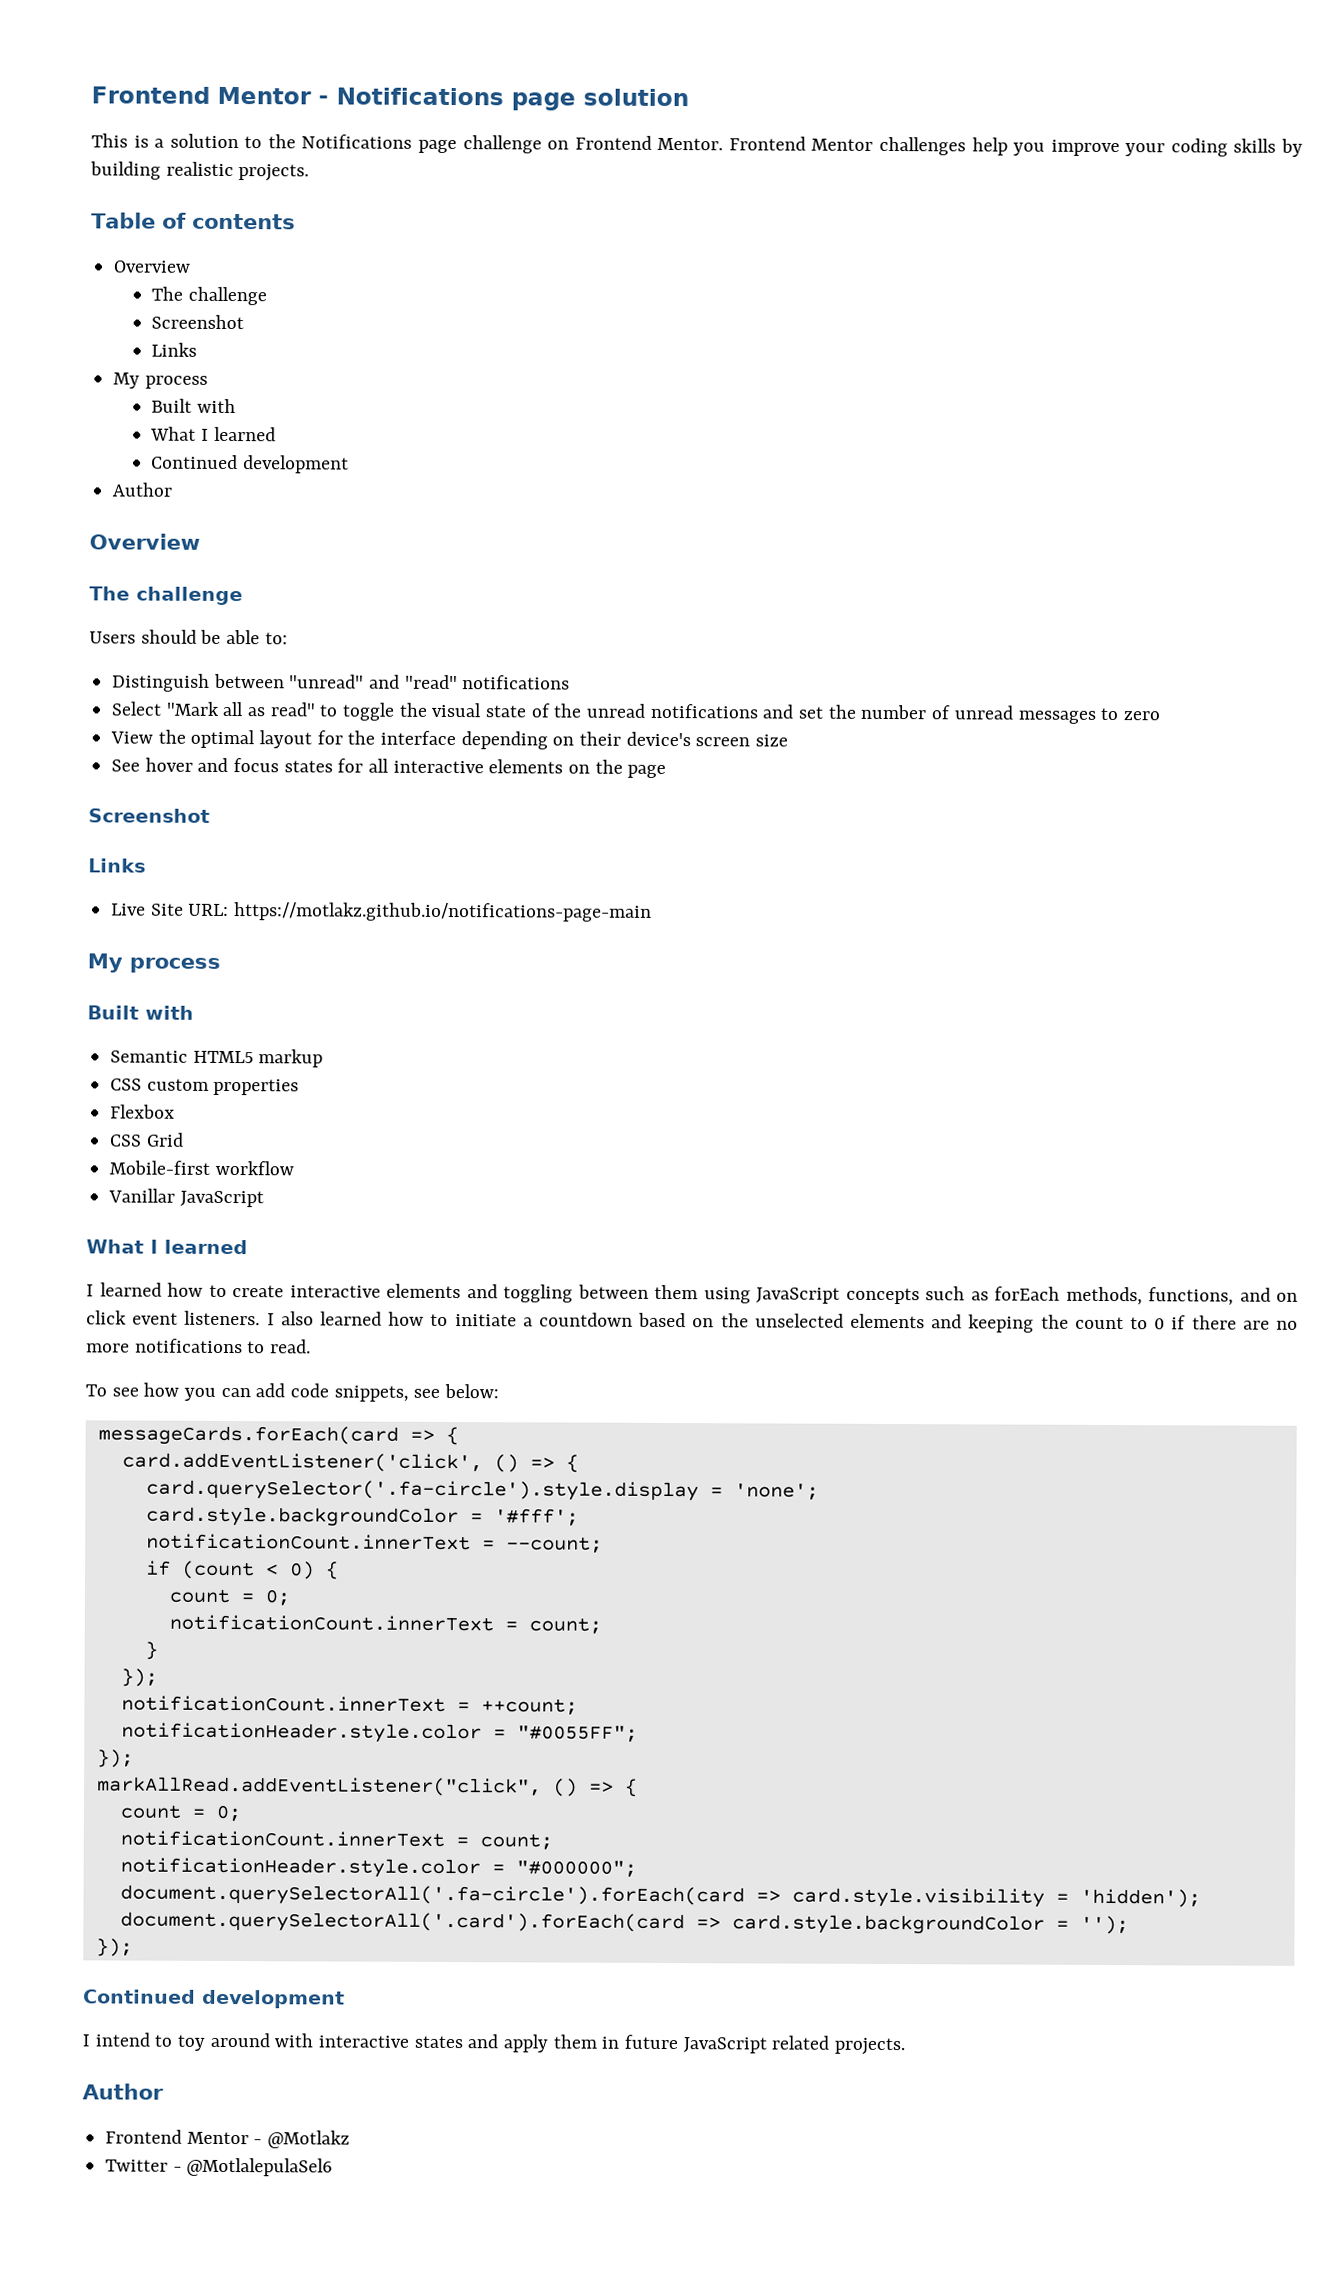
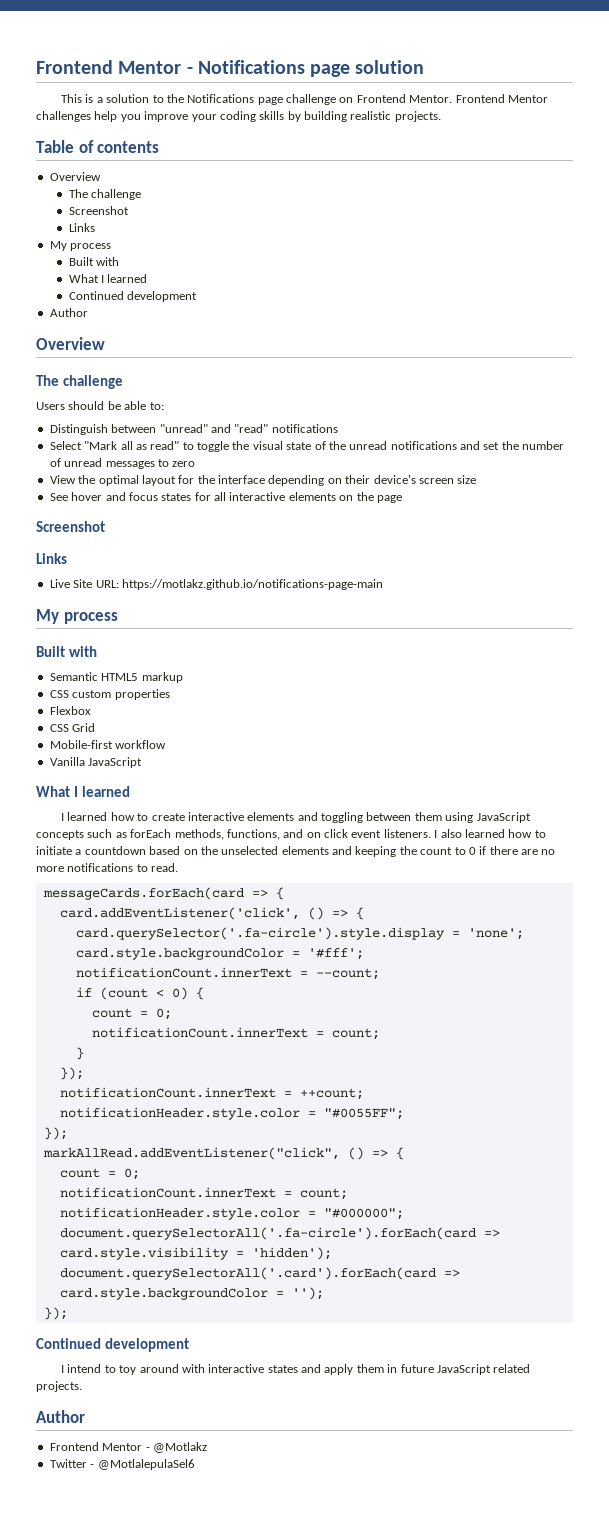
- Vanillar JavaScript
+ Vanilla JavaScript
- To see how you can add code snippets, see below:

